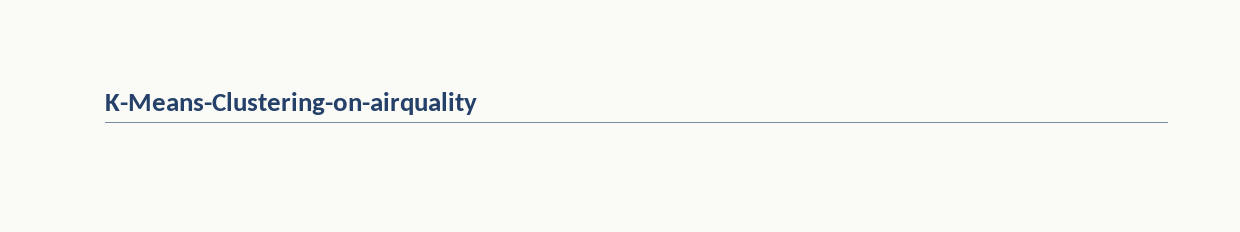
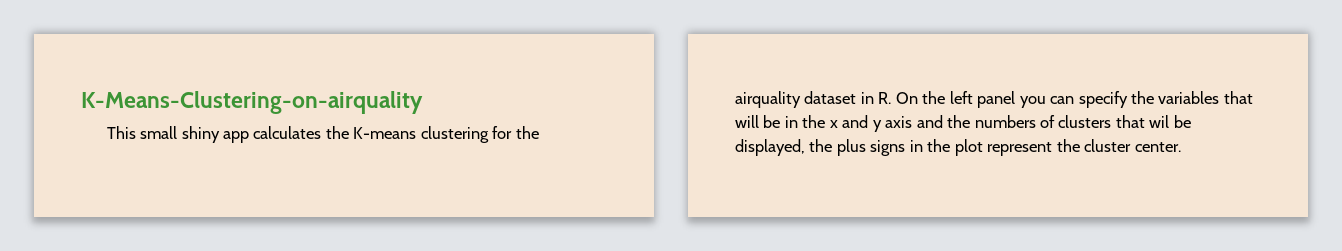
+ This small shiny app calculates the K-means clustering for the airquality dataset in R. On the left panel you can specify the variables that will be in the x and y axis and the numbers of clusters that wil be displayed, the plus signs in the plot represent the cluster center.

